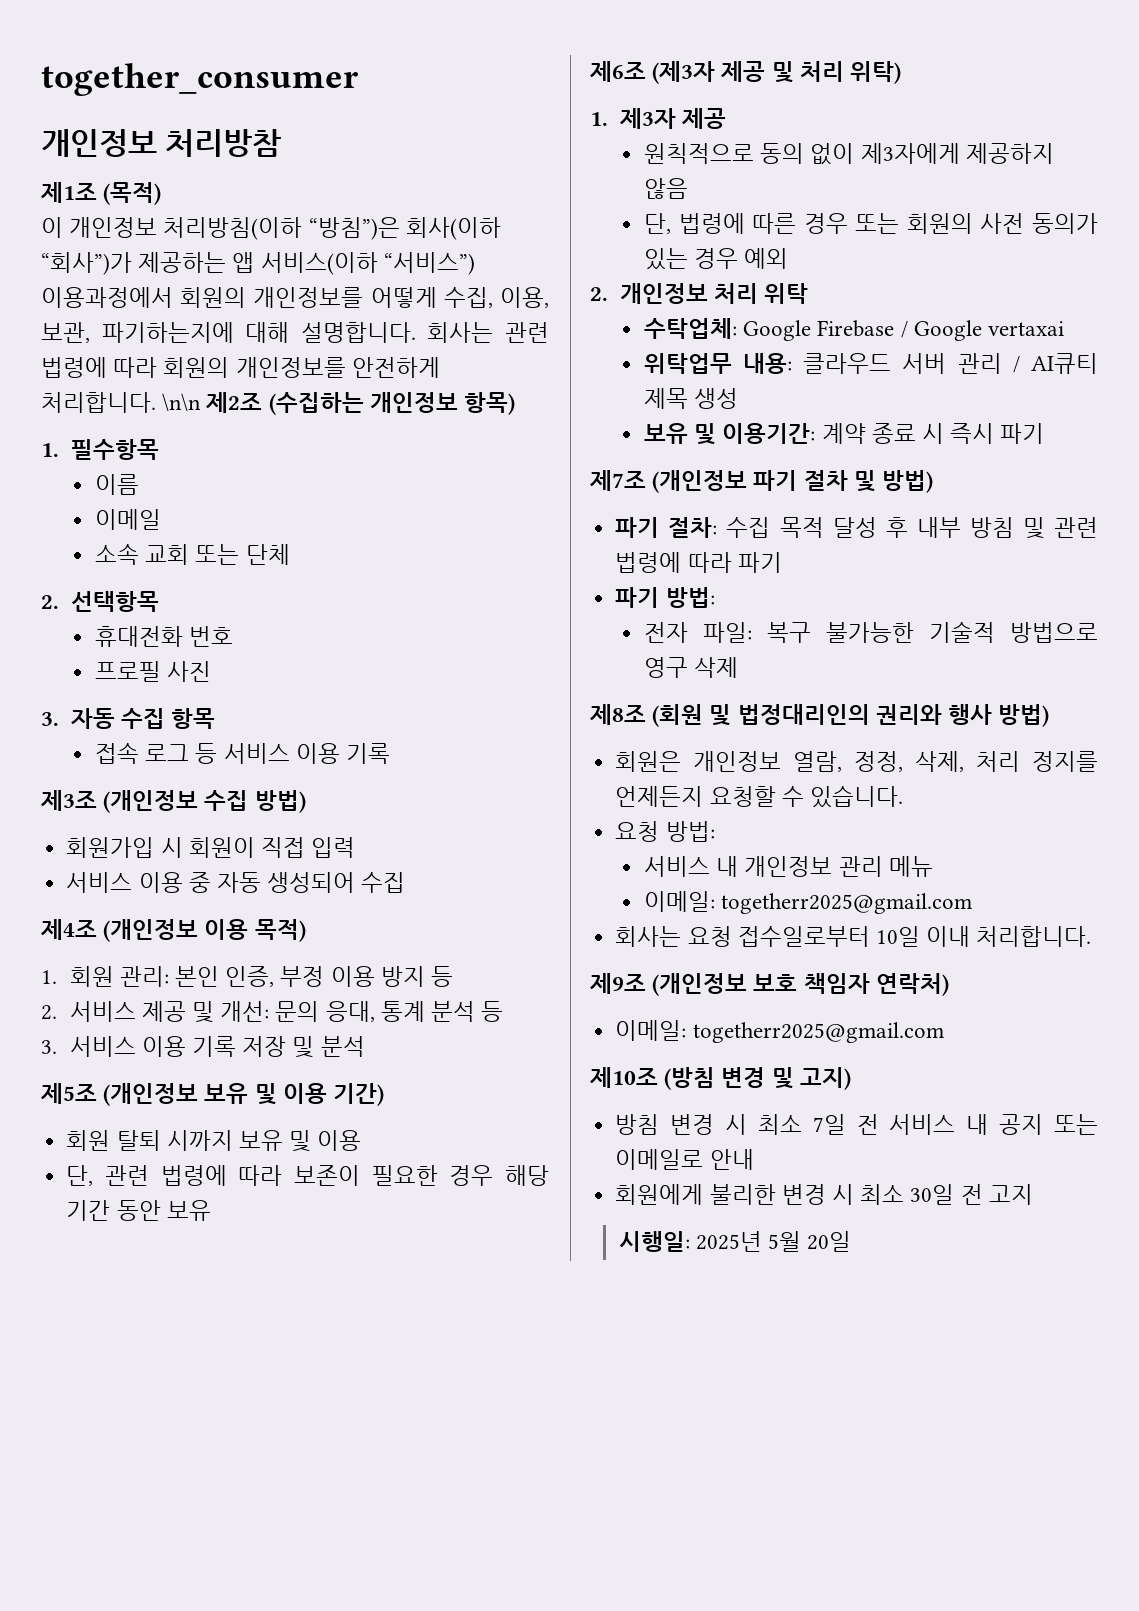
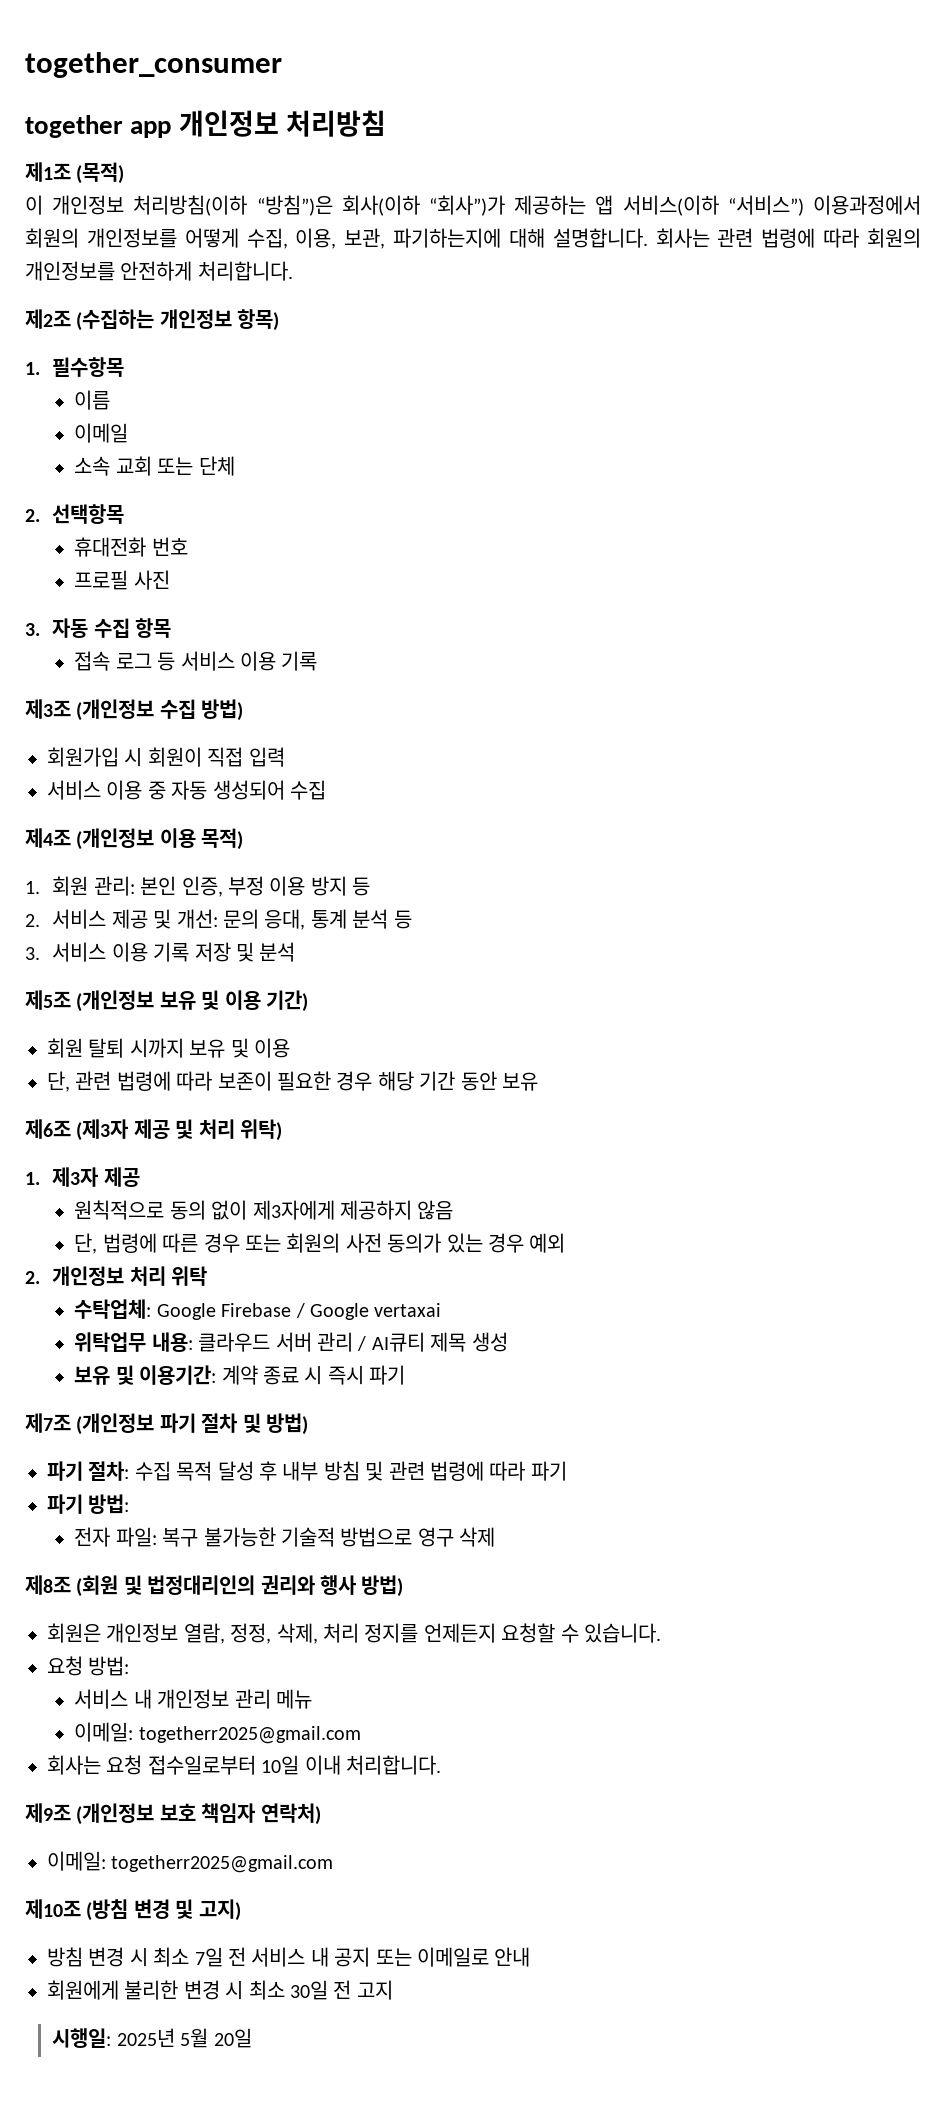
- 개인정보 처리방참
+ together app 개인정보 처리방침
- 회사는 관련 법령에 따라 회원의 개인정보를 안전하게 처리합니다. \n\n 제2조 (수집하는 개인정보 항목)
+ 회사는 관련 법령에 따라 회원의 개인정보를 안전하게 처리합니다.
+ 제2조 (수집하는 개인정보 항목)

